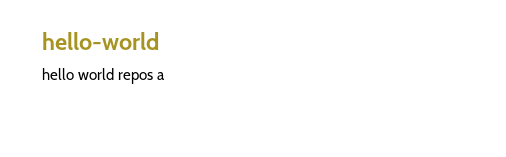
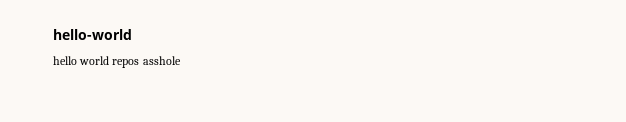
- hello world repos a
+ hello world repos asshole

